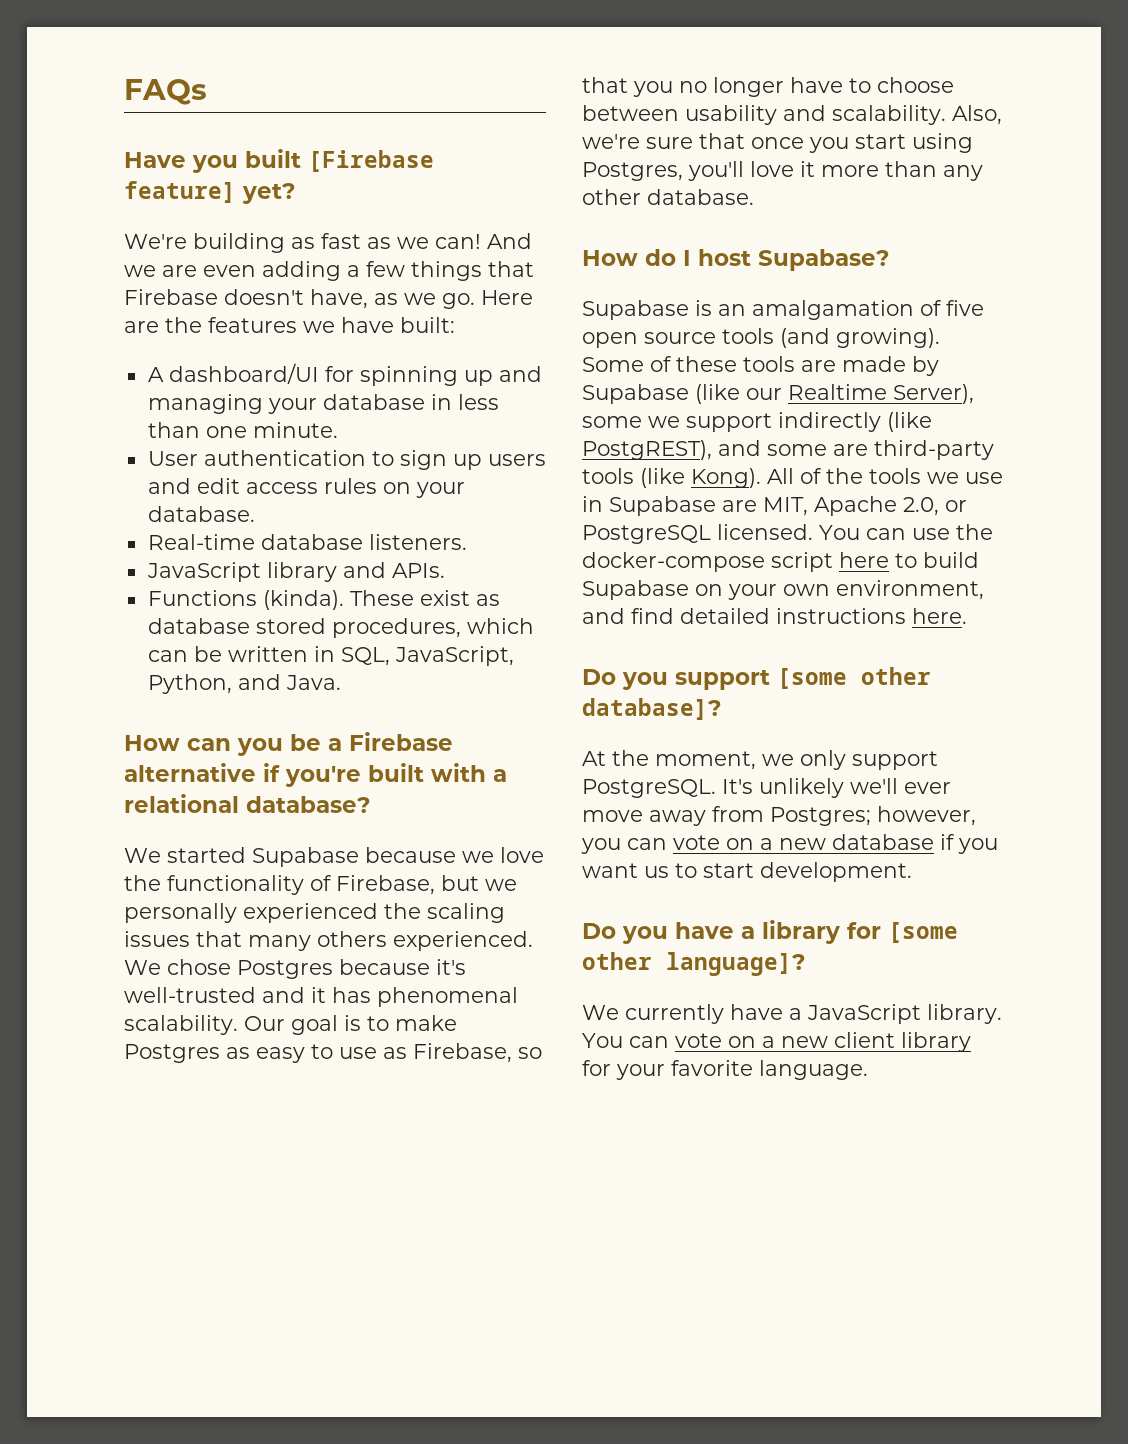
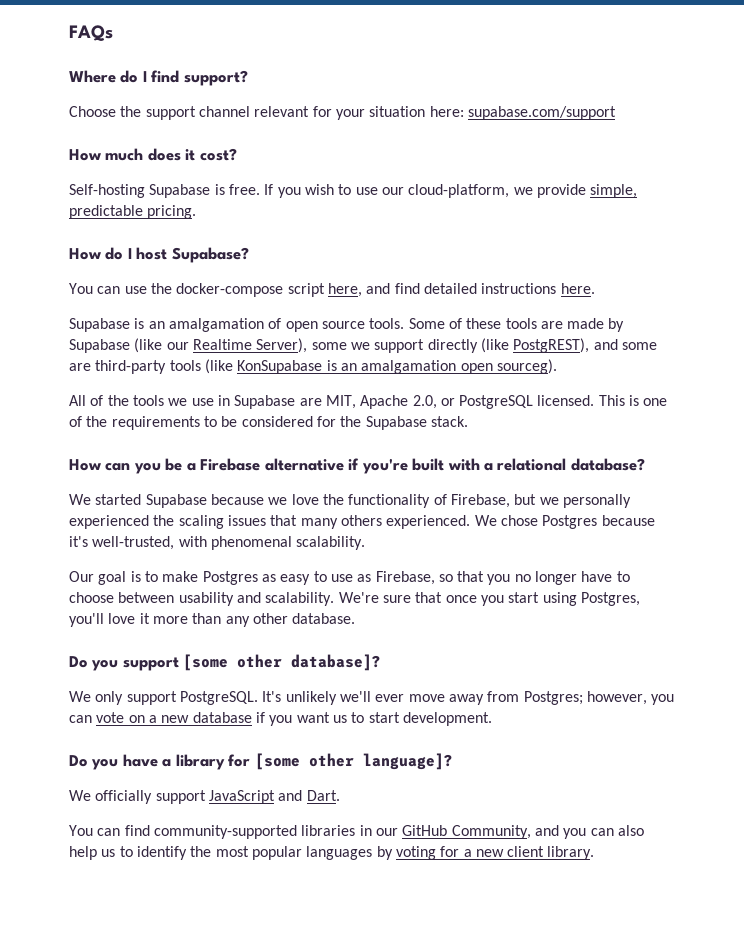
- Have you built [Firebase feature] yet?
- We're building as fast as we can! And we are even adding a few things that Firebase doesn't have, as we go. Here are the features we have built:
- A dashboard/UI for spinning up and managing your database in less than one minute.
- User authentication to sign up users and edit access rules on your database.
- Real-time database listeners.
- JavaScript library and APIs.
- Functions (kinda). These exist as database stored procedures, which can be written in SQL, JavaScript, Python, and Java.
+ Where do I find support?
+ Choose the support channel relevant for your situation here: supabase.com/support
+ How much does it cost?
+ Self-hosting Supabase is free. If you wish to use our cloud-platform, we provide simple, predictable pricing.
+ How do I host Supabase?
+ You can use the docker-compose script here, and find detailed instructions here.
+ Supabase is an amalgamation of open source tools. Some of these tools are made by Supabase (like our Realtime Server), some we support directly (like PostgREST), and some are third-party tools (like KonSupabase is an amalgamation open sourceg).
+ All of the tools we use in Supabase are MIT, Apache 2.0, or PostgreSQL licensed. This is one of the requirements to be considered for the Supabase stack.
- We chose Postgres because it's well-trusted and it has phenomenal scalability. Our goal is to make Postgres as easy to use as Firebase, so that you no longer have to choose between usability and scalability.
+ We chose Postgres because it's well-trusted, with phenomenal scalability.
+ Our goal is to make Postgres as easy to use as Firebase, so that you no longer have to choose between usability and scalability.
- Also, we're sure that once you start using Postgres, you'll love it more than any other database.
+ We're sure that once you start using Postgres, you'll love it more than any other database.
- How do I host Supabase?
- Supabase is an amalgamation of five open source tools (and growing). Some of these tools are made by Supabase (like our Realtime Server), some we support indirectly (like PostgREST), and some are third-party tools (like Kong). All of the tools we use in Supabase are MIT, Apache 2.0, or PostgreSQL licensed. You can use the docker-compose script here to build Supabase on your own environment, and find detailed instructions here.
- At the moment, we only support PostgreSQL.
+ We only support PostgreSQL.
- We currently have a JavaScript library. You can vote on a new client library for your favorite language.
+ We officially support JavaScript and Dart.
+ You can find community-supported libraries in our GitHub Community, and you can also help us to identify the most popular languages by voting for a new client library.

